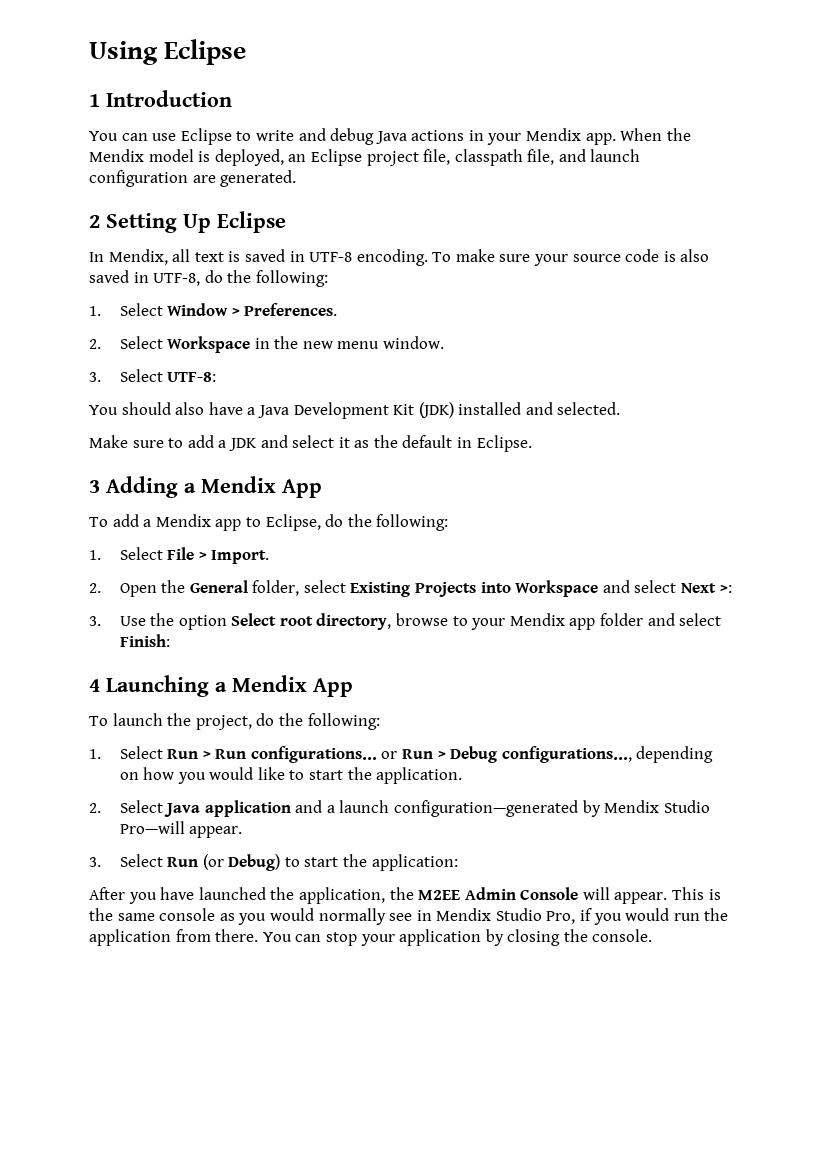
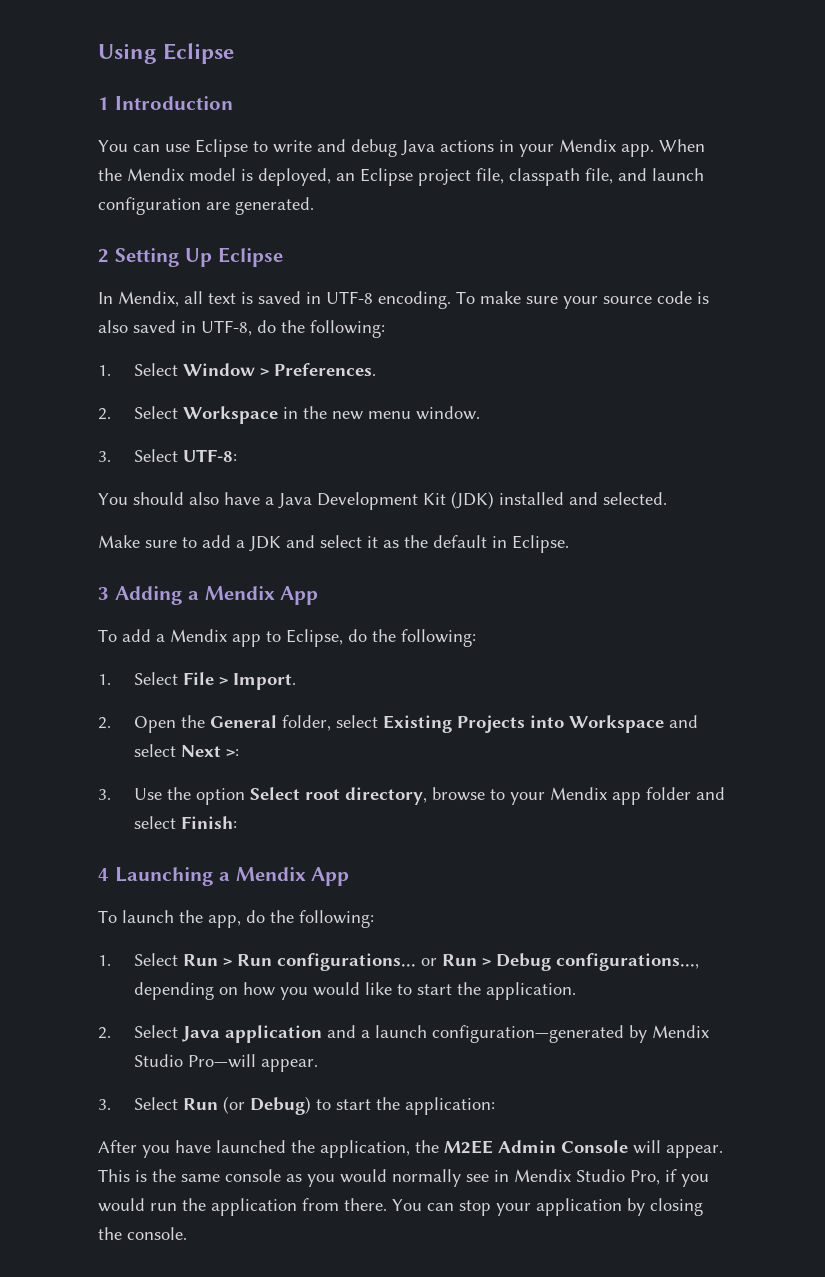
- To launch the project, do the following:
+ To launch the app, do the following:

